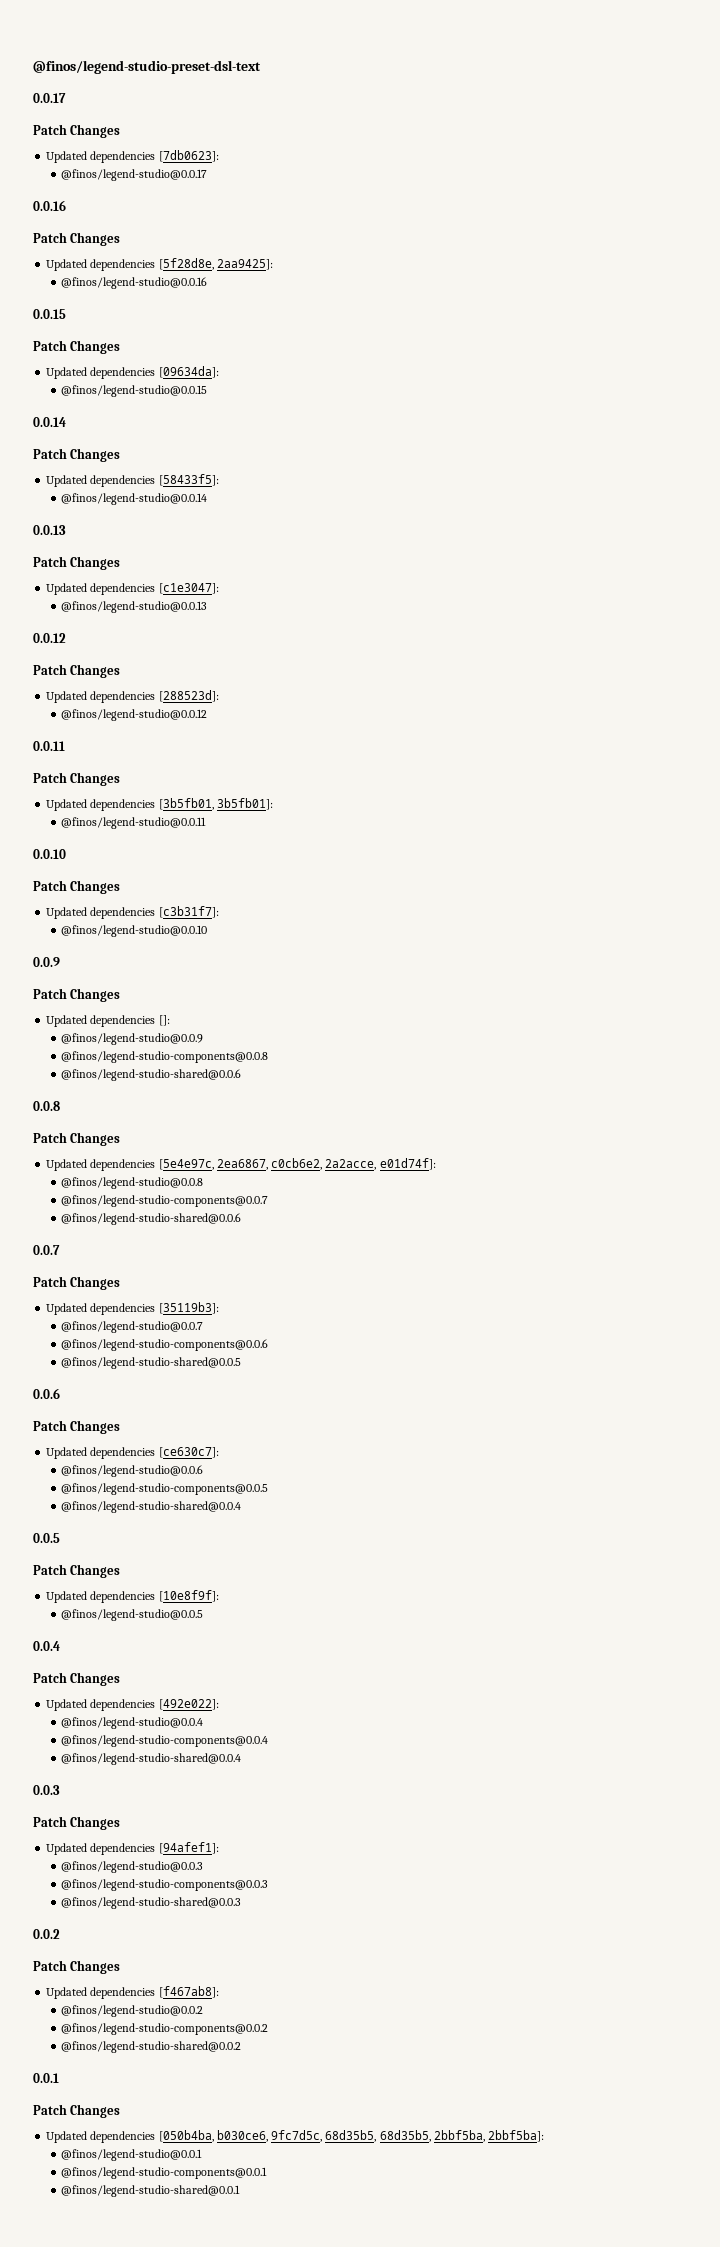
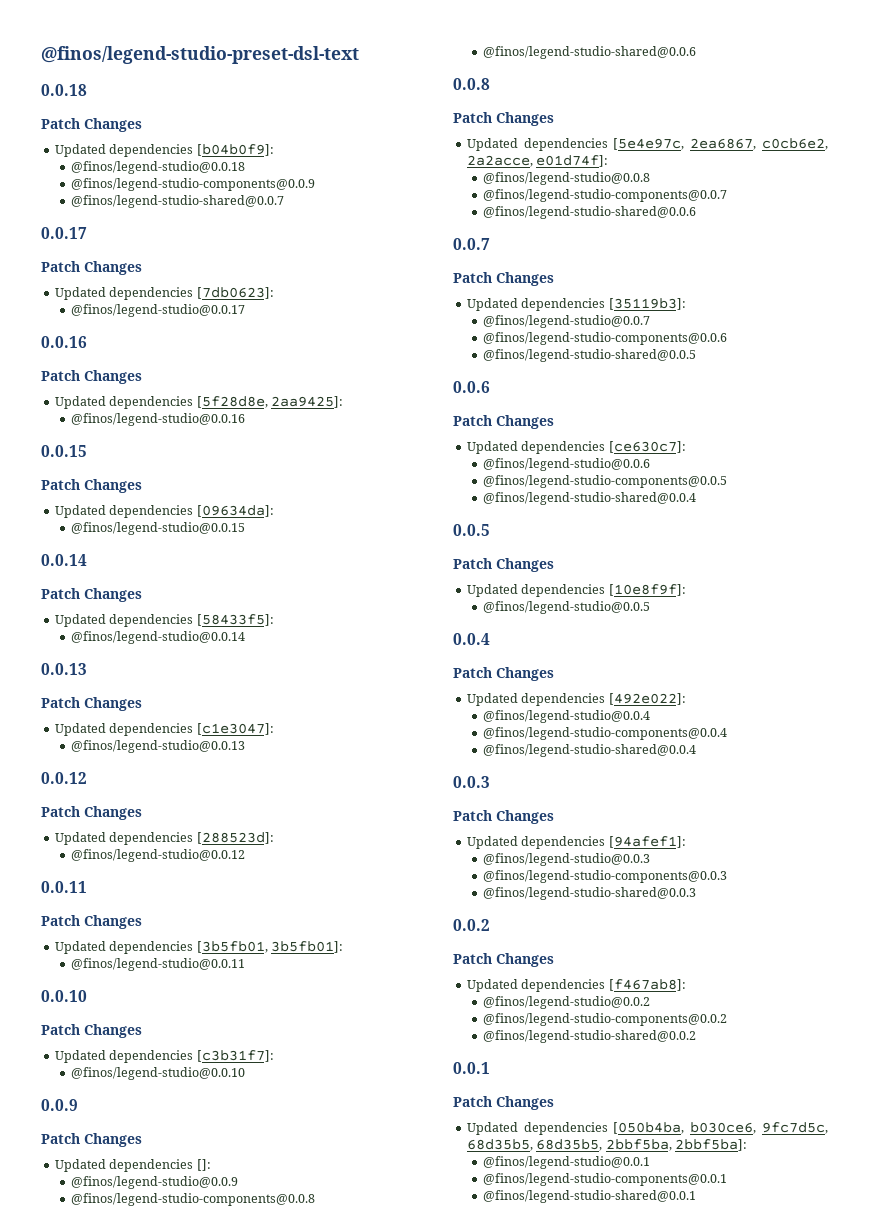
+ 0.0.18
+ Patch Changes
+ Updated dependencies [b04b0f9]:
+ @finos/legend-studio@0.0.18
+ @finos/legend-studio-components@0.0.9
+ @finos/legend-studio-shared@0.0.7

